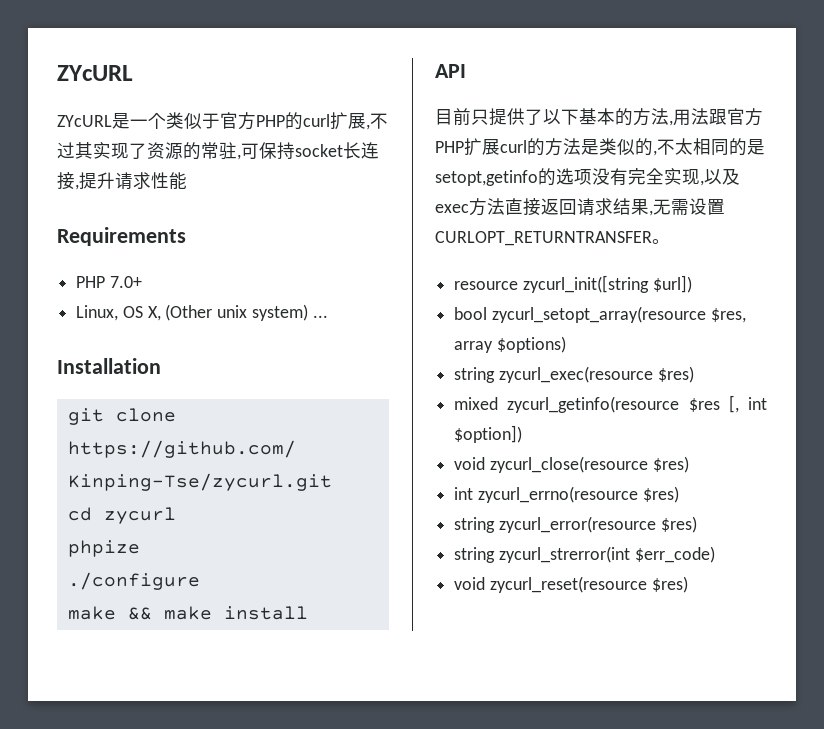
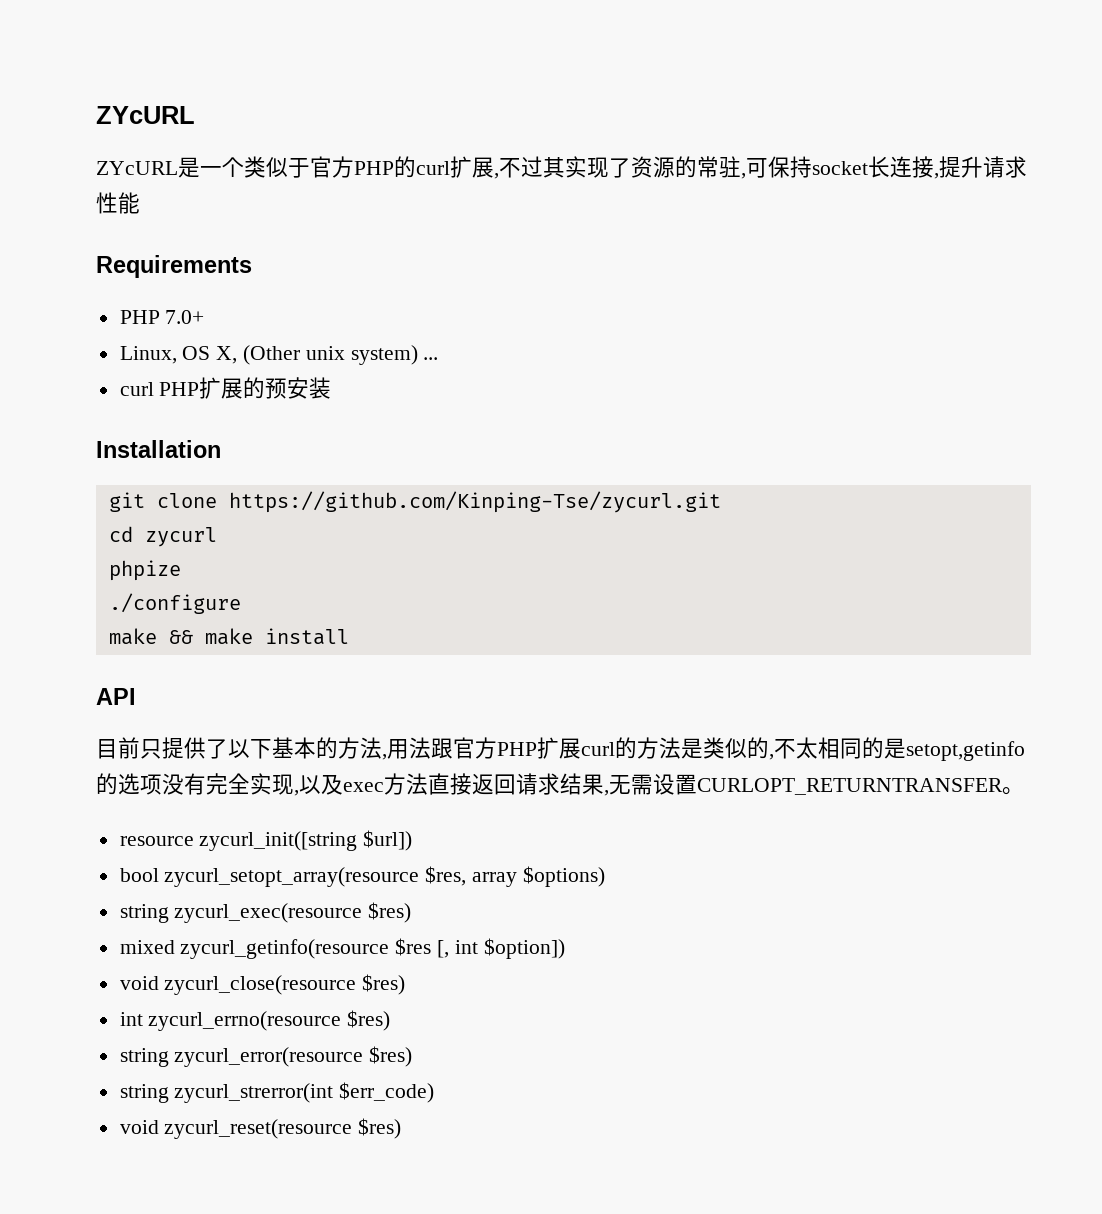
+ curl PHP扩展的预安装

